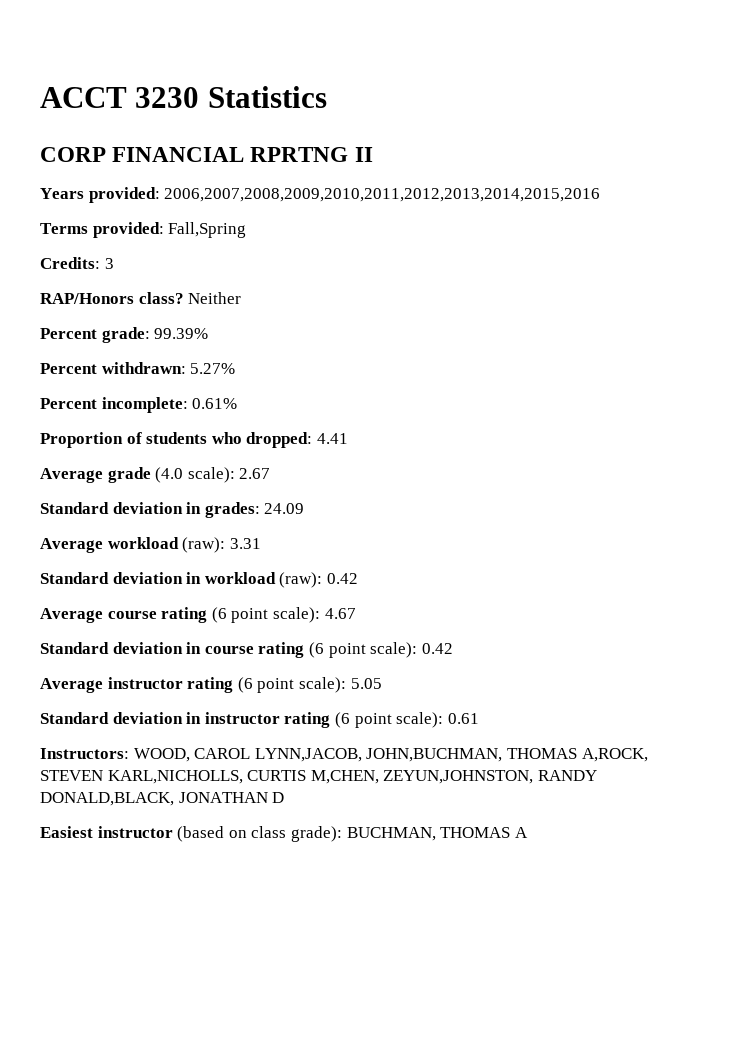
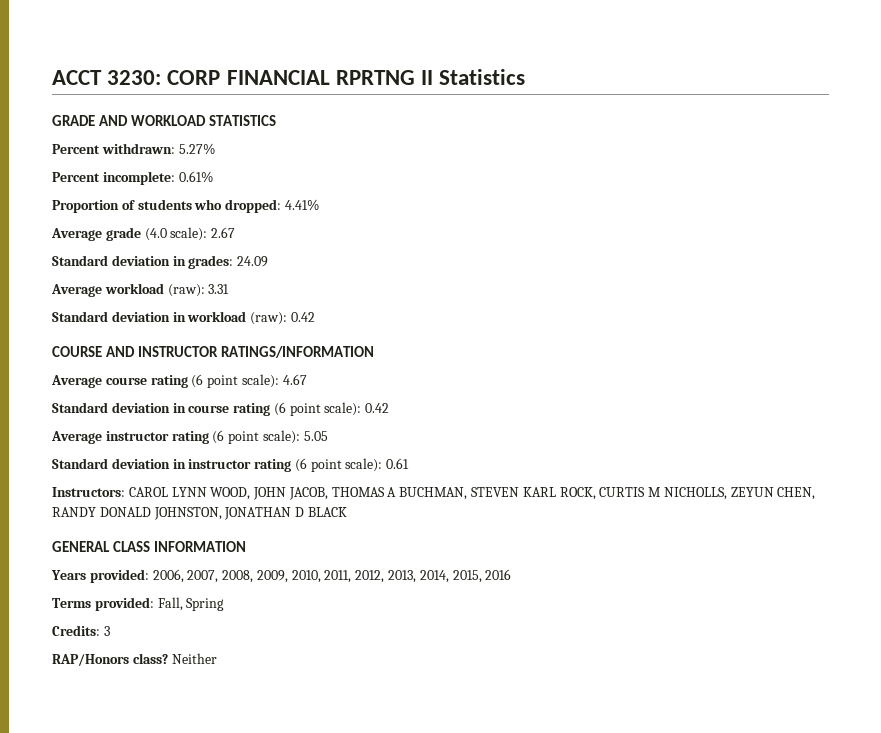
- ACCT 3230 Statistics
- CORP FINANCIAL RPRTNG II
- Years provided: 2006,2007,2008,2009,2010,2011,2012,2013,2014,2015,2016
- Terms provided: Fall,Spring
- Credits: 3
- RAP/Honors class? Neither
- Percent grade: 99.39%
+ ACCT 3230: CORP FINANCIAL RPRTNG II Statistics
+ GRADE AND WORKLOAD STATISTICS
- Proportion of students who dropped: 4.41
+ Proportion of students who dropped: 4.41%
+ COURSE AND INSTRUCTOR RATINGS/INFORMATION
- Instructors: WOOD, CAROL LYNN,JACOB, JOHN,BUCHMAN, THOMAS A,ROCK, STEVEN KARL,NICHOLLS, CURTIS M,CHEN, ZEYUN,JOHNSTON, RANDY DONALD,BLACK, JONATHAN D
- Easiest instructor (based on class grade): BUCHMAN, THOMAS A
+ Instructors: CAROL LYNN WOOD, JOHN JACOB, THOMAS A BUCHMAN, STEVEN KARL ROCK, CURTIS M NICHOLLS, ZEYUN CHEN, RANDY DONALD JOHNSTON, JONATHAN D BLACK
+ GENERAL CLASS INFORMATION
+ Years provided: 2006, 2007, 2008, 2009, 2010, 2011, 2012, 2013, 2014, 2015, 2016
+ Terms provided: Fall, Spring
+ Credits: 3
+ RAP/Honors class? Neither

